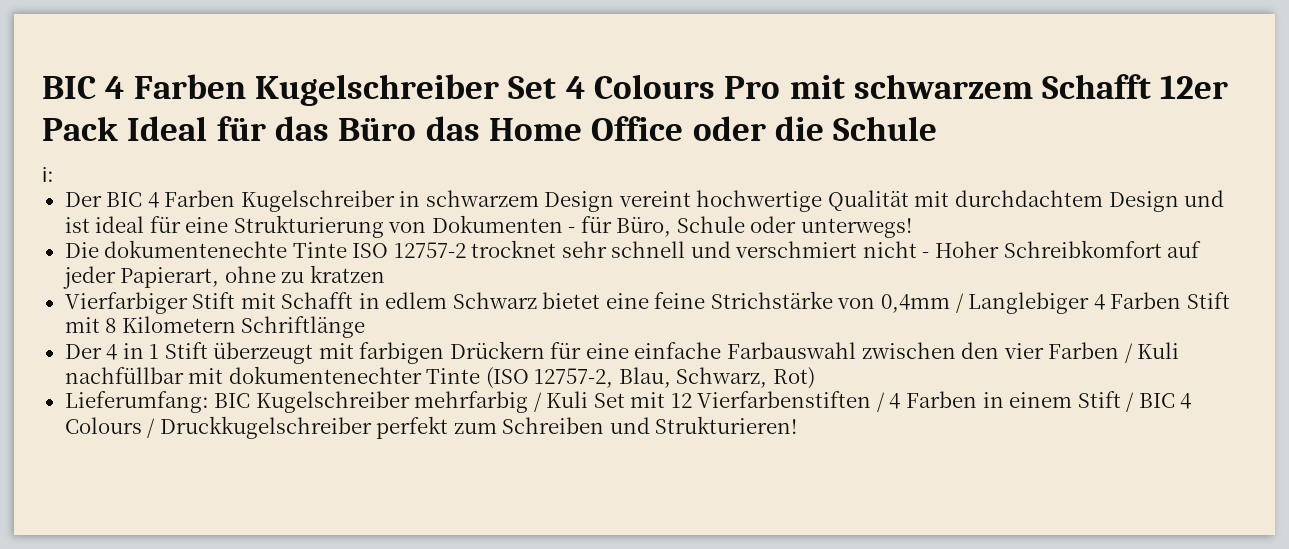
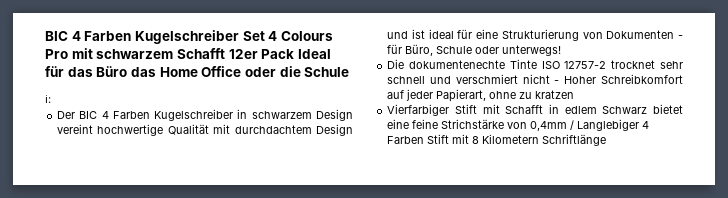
- Der 4 in 1 Stift überzeugt mit farbigen Drückern für eine einfache Farbauswahl zwischen den vier Farben / Kuli nachfüllbar mit dokumentenechter Tinte (ISO 12757-2, Blau, Schwarz, Rot)
- Lieferumfang: BIC Kugelschreiber mehrfarbig / Kuli Set mit 12 Vierfarbenstiften / 4 Farben in einem Stift / BIC 4 Colours / Druckkugelschreiber perfekt zum Schreiben und Strukturieren!

